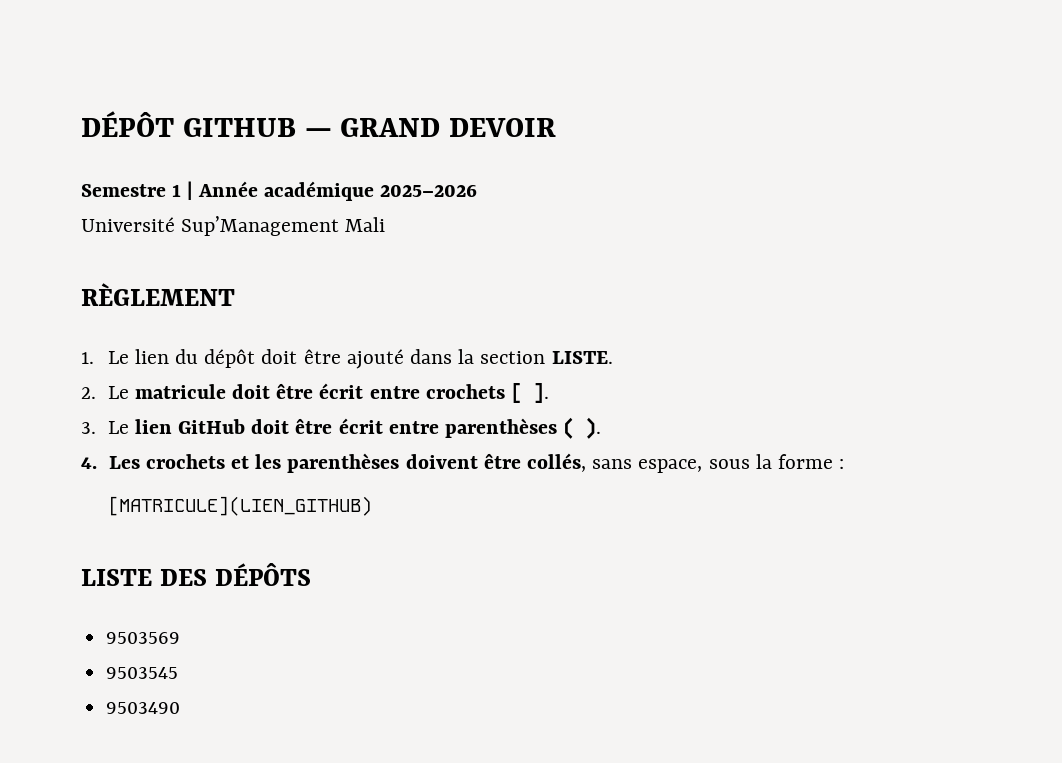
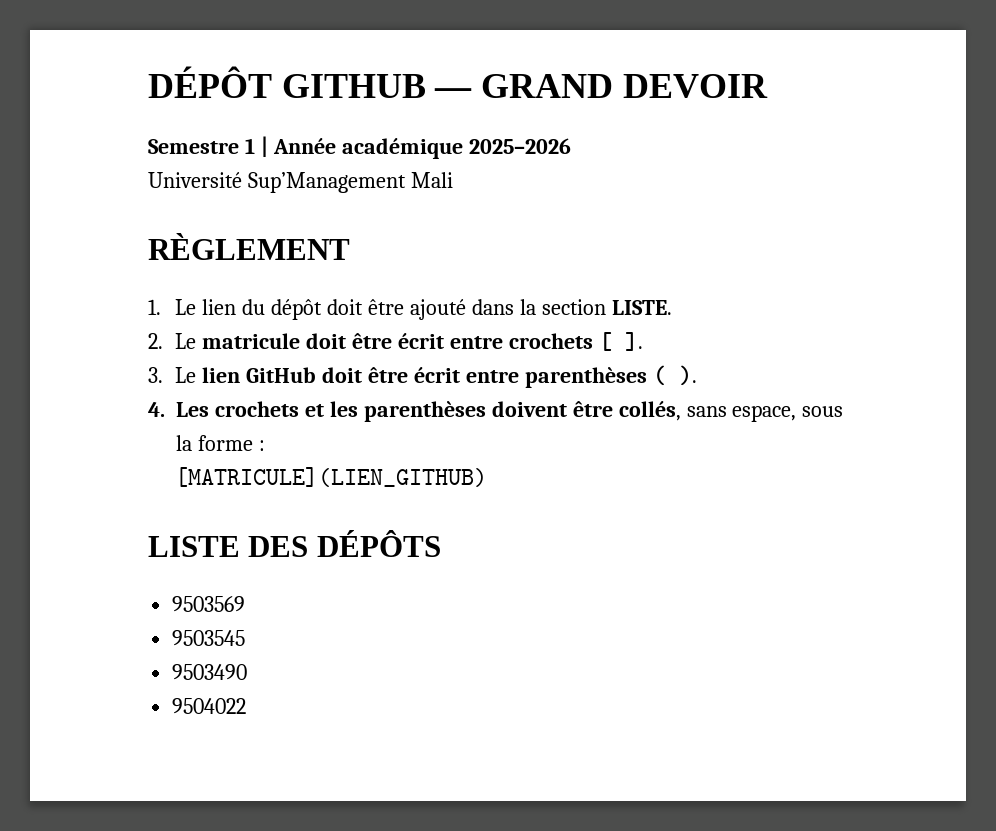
+ 9504022

